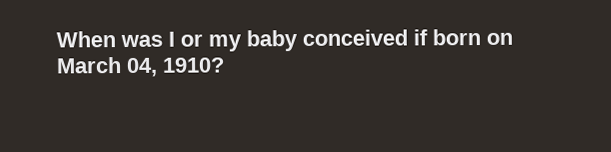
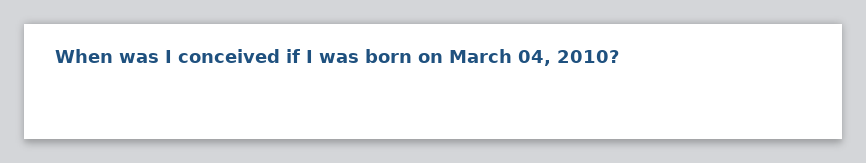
- When was I or my baby conceived if born on March 04, 1910?
+ When was I conceived if I was born on March 04, 2010?

